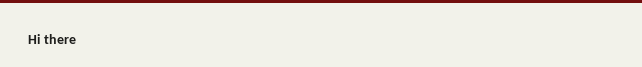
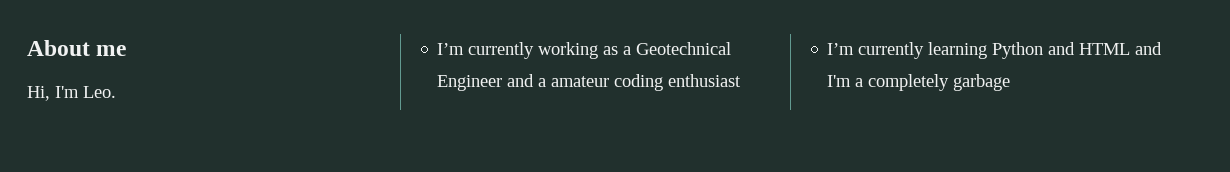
- Hi there
+ About me
+ Hi, I'm Leo.
+ I’m currently working as a Geotechnical Engineer and a amateur coding enthusiast
+ I’m currently learning Python and HTML and I'm a completely garbage

